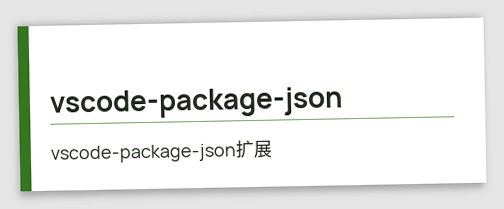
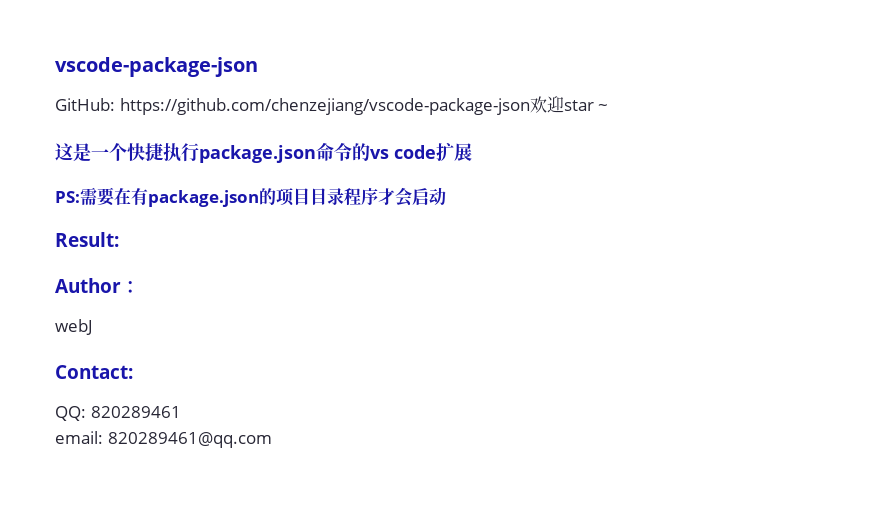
- vscode-package-json扩展
+ GitHub: https://github.com/chenzejiang/vscode-package-json欢迎star ~
+ 这是一个快捷执行package.json命令的vs code扩展
+ PS:需要在有package.json的项目目录程序才会启动
+ Result:
+ Author：
+ webJ
+ Contact:
+ QQ: 820289461
+ email: 820289461@qq.com

